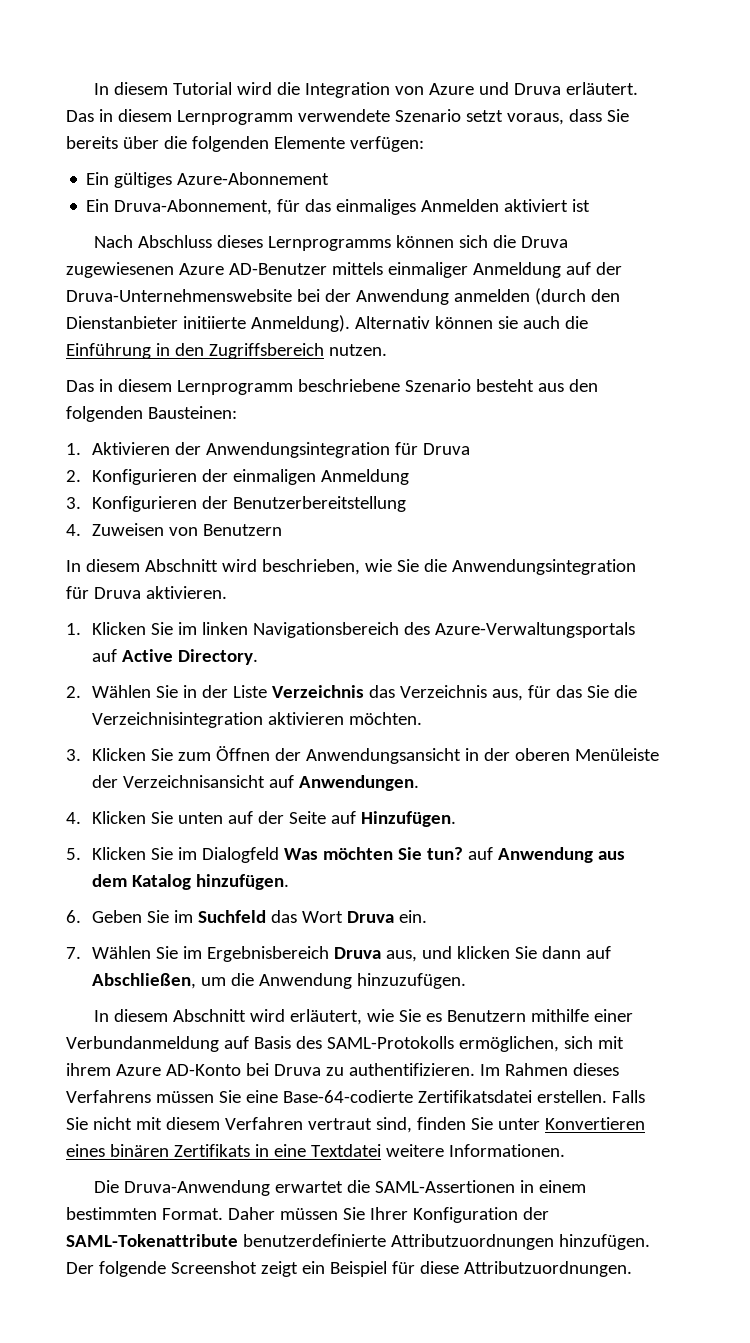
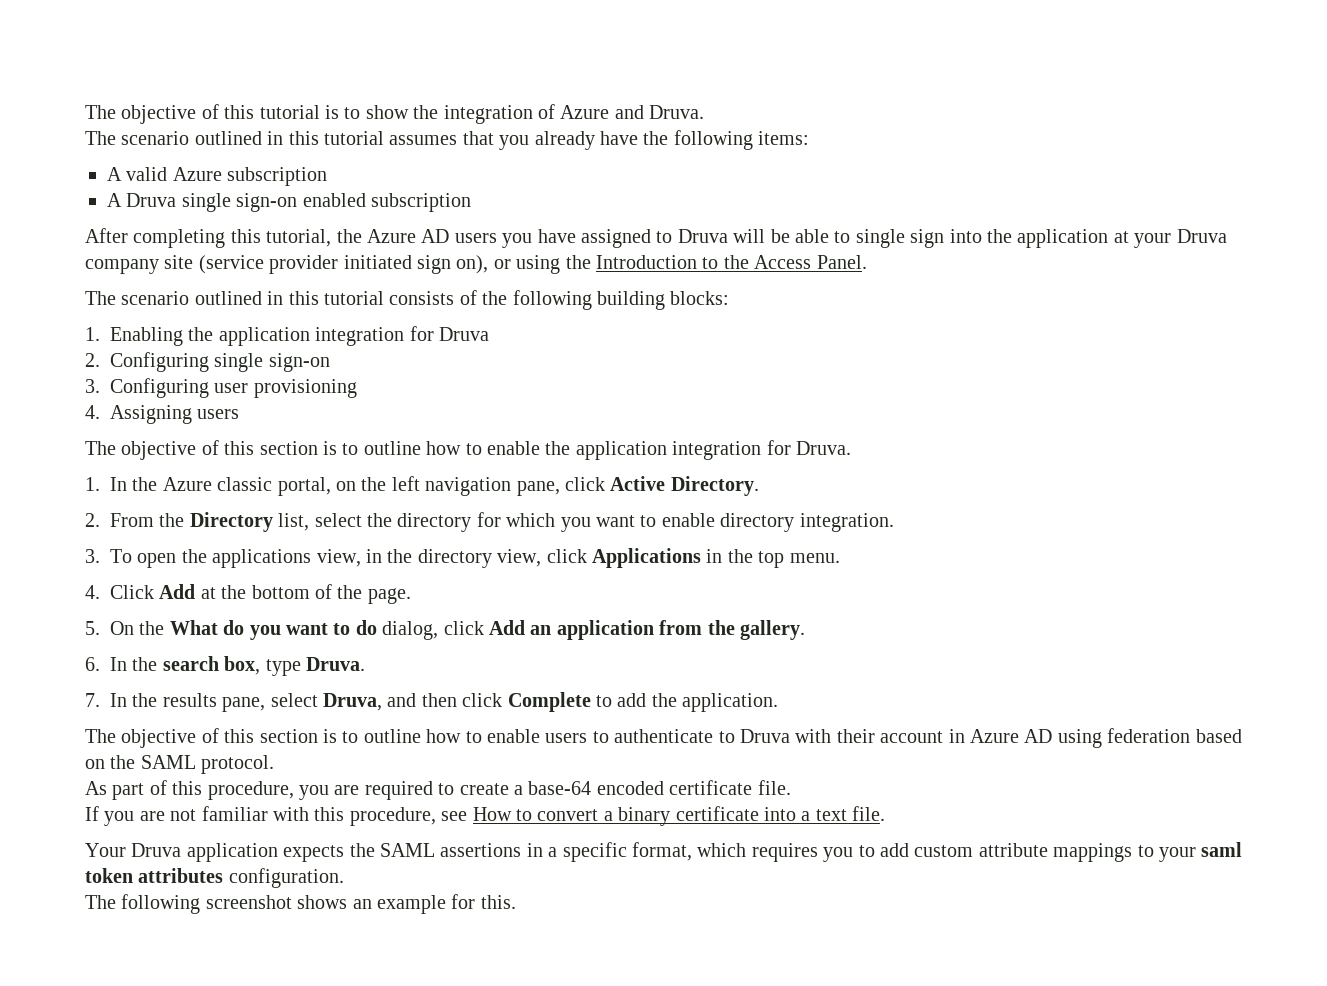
- In diesem Tutorial wird die Integration von Azure und Druva erläutert. Das in diesem Lernprogramm verwendete Szenario setzt voraus, dass Sie bereits über die folgenden Elemente verfügen:
- Ein gültiges Azure-Abonnement
- Ein Druva-Abonnement, für das einmaliges Anmelden aktiviert ist
- Nach Abschluss dieses Lernprogramms können sich die Druva zugewiesenen Azure AD-Benutzer mittels einmaliger Anmeldung auf der Druva-Unternehmenswebsite bei der Anwendung anmelden (durch den Dienstanbieter initiierte Anmeldung). Alternativ können sie auch die Einführung in den Zugriffsbereich nutzen.
- Das in diesem Lernprogramm beschriebene Szenario besteht aus den folgenden Bausteinen:
- 1. Aktivieren der Anwendungsintegration für Druva
- 2. Konfigurieren der einmaligen Anmeldung
- 3. Konfigurieren der Benutzerbereitstellung
- 4. Zuweisen von Benutzern
- In diesem Abschnitt wird beschrieben, wie Sie die Anwendungsintegration für Druva aktivieren.
- 1. Klicken Sie im linken Navigationsbereich des Azure-Verwaltungsportals auf Active Directory.
- 2. Wählen Sie in der Liste Verzeichnis das Verzeichnis aus, für das Sie die Verzeichnisintegration aktivieren möchten.
- 3. Klicken Sie zum Öffnen der Anwendungsansicht in der oberen Menüleiste der Verzeichnisansicht auf Anwendungen.
- 4. Klicken Sie unten auf der Seite auf Hinzufügen.
- 5. Klicken Sie im Dialogfeld Was möchten Sie tun? auf Anwendung aus dem Katalog hinzufügen.
- 6. Geben Sie im Suchfeld das Wort Druva ein.
- 7. Wählen Sie im Ergebnisbereich Druva aus, und klicken Sie dann auf Abschließen, um die Anwendung hinzuzufügen.
- In diesem Abschnitt wird erläutert, wie Sie es Benutzern mithilfe einer Verbundanmeldung auf Basis des SAML-Protokolls ermöglichen, sich mit ihrem Azure AD-Konto bei Druva zu authentifizieren. Im Rahmen dieses Verfahrens müssen Sie eine Base-64-codierte Zertifikatsdatei erstellen. Falls Sie nicht mit diesem Verfahren vertraut sind, finden Sie unter Konvertieren eines binären Zertifikats in eine Textdatei weitere Informationen.
- Die Druva-Anwendung erwartet die SAML-Assertionen in einem bestimmten Format. Daher müssen Sie Ihrer Konfiguration der SAML-Tokenattribute benutzerdefinierte Attributzuordnungen hinzufügen. Der folgende Screenshot zeigt ein Beispiel für diese Attributzuordnungen.
+ The objective of this tutorial is to show the integration of Azure and Druva.
+ The scenario outlined in this tutorial assumes that you already have the following items:
+ A valid Azure subscription
+ A Druva single sign-on enabled subscription
+ After completing this tutorial, the Azure AD users you have assigned to Druva will be able to single sign into the application at your Druva company site (service provider initiated sign on), or using the Introduction to the Access Panel.
+ The scenario outlined in this tutorial consists of the following building blocks:
+ 1. Enabling the application integration for Druva
+ 2. Configuring single sign-on
+ 3. Configuring user provisioning
+ 4. Assigning users
+ The objective of this section is to outline how to enable the application integration for Druva.
+ 1. In the Azure classic portal, on the left navigation pane, click Active Directory.
+ 2. From the Directory list, select the directory for which you want to enable directory integration.
+ 3. To open the applications view, in the directory view, click Applications in the top menu.
+ 4. Click Add at the bottom of the page.
+ 5. On the What do you want to do dialog, click Add an application from the gallery.
+ 6. In the search box, type Druva.
+ 7. In the results pane, select Druva, and then click Complete to add the application.
+ The objective of this section is to outline how to enable users to authenticate to Druva with their account in Azure AD using federation based on the SAML protocol.
+ As part of this procedure, you are required to create a base-64 encoded certificate file.
+ If you are not familiar with this procedure, see How to convert a binary certificate into a text file.
+ Your Druva application expects the SAML assertions in a specific format, which requires you to add custom attribute mappings to your saml token attributes configuration.
+ The following screenshot shows an example for this.

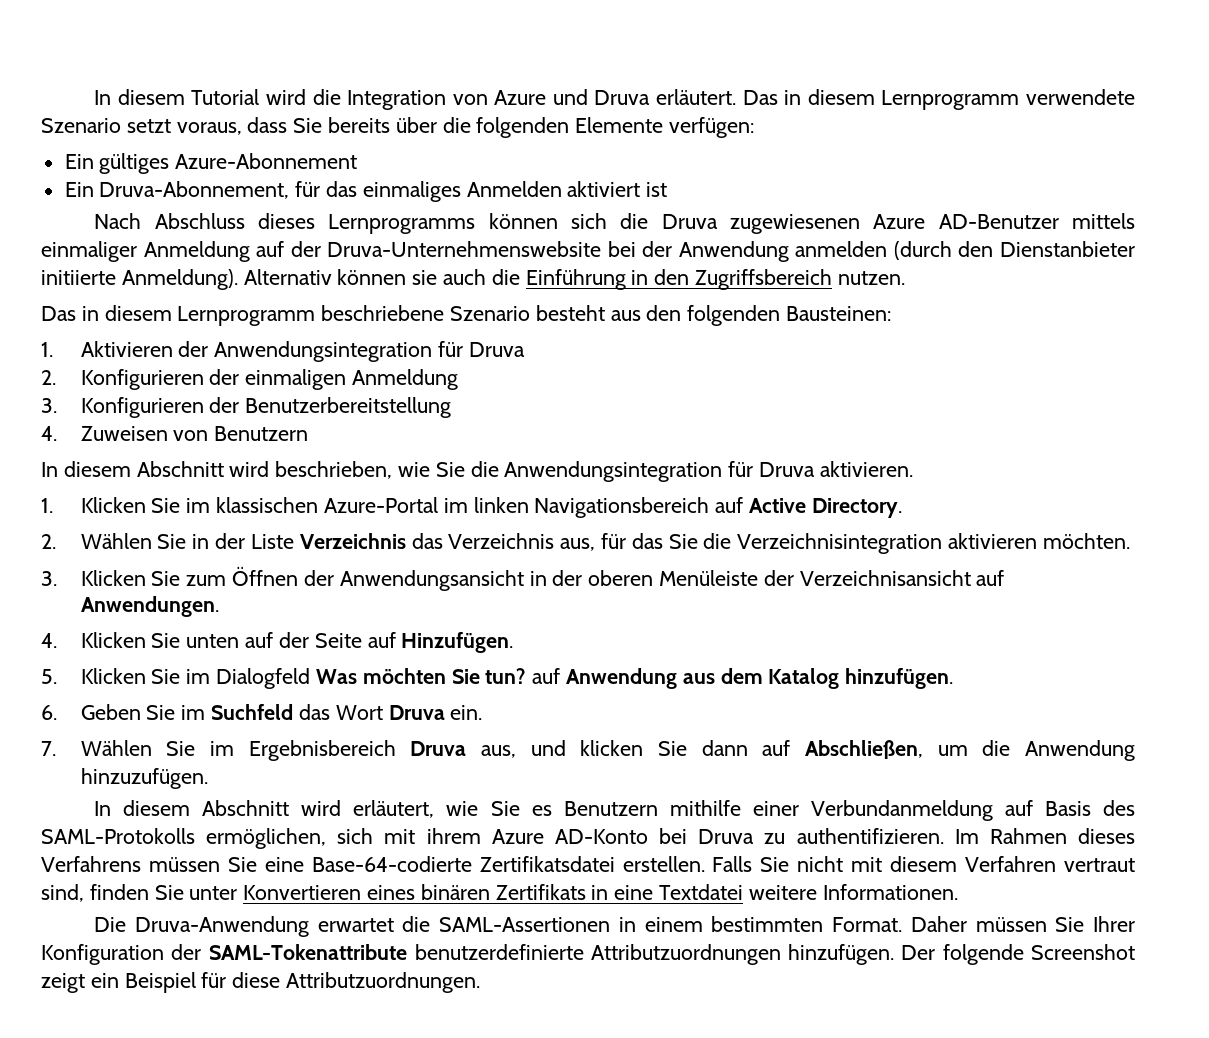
- The objective of this tutorial is to show the integration of Azure and Druva.
- The scenario outlined in this tutorial assumes that you already have the following items:
- A valid Azure subscription
- A Druva single sign-on enabled subscription
- After completing this tutorial, the Azure AD users you have assigned to Druva will be able to single sign into the application at your Druva company site (service provider initiated sign on), or using the Introduction to the Access Panel.
- The scenario outlined in this tutorial consists of the following building blocks:
- 1. Enabling the application integration for Druva
- 2. Configuring single sign-on
- 3. Configuring user provisioning
- 4. Assigning users
- The objective of this section is to outline how to enable the application integration for Druva.
- 1. In the Azure classic portal, on the left navigation pane, click Active Directory.
- 2. From the Directory list, select the directory for which you want to enable directory integration.
- 3. To open the applications view, in the directory view, click Applications in the top menu.
- 4. Click Add at the bottom of the page.
- 5. On the What do you want to do dialog, click Add an application from the gallery.
- 6. In the search box, type Druva.
- 7. In the results pane, select Druva, and then click Complete to add the application.
- The objective of this section is to outline how to enable users to authenticate to Druva with their account in Azure AD using federation based on the SAML protocol.
- As part of this procedure, you are required to create a base-64 encoded certificate file.
- If you are not familiar with this procedure, see How to convert a binary certificate into a text file.
- Your Druva application expects the SAML assertions in a specific format, which requires you to add custom attribute mappings to your saml token attributes configuration.
- The following screenshot shows an example for this.
+ In diesem Tutorial wird die Integration von Azure und Druva erläutert. Das in diesem Lernprogramm verwendete Szenario setzt voraus, dass Sie bereits über die folgenden Elemente verfügen:
+ Ein gültiges Azure-Abonnement
+ Ein Druva-Abonnement, für das einmaliges Anmelden aktiviert ist
+ Nach Abschluss dieses Lernprogramms können sich die Druva zugewiesenen Azure AD-Benutzer mittels einmaliger Anmeldung auf der Druva-Unternehmenswebsite bei der Anwendung anmelden (durch den Dienstanbieter initiierte Anmeldung). Alternativ können sie auch die Einführung in den Zugriffsbereich nutzen.
+ Das in diesem Lernprogramm beschriebene Szenario besteht aus den folgenden Bausteinen:
+ 1. Aktivieren der Anwendungsintegration für Druva
+ 2. Konfigurieren der einmaligen Anmeldung
+ 3. Konfigurieren der Benutzerbereitstellung
+ 4. Zuweisen von Benutzern
+ In diesem Abschnitt wird beschrieben, wie Sie die Anwendungsintegration für Druva aktivieren.
+ 1. Klicken Sie im klassischen Azure-Portal im linken Navigationsbereich auf Active Directory.
+ 2. Wählen Sie in der Liste Verzeichnis das Verzeichnis aus, für das Sie die Verzeichnisintegration aktivieren möchten.
+ 3. Klicken Sie zum Öffnen der Anwendungsansicht in der oberen Menüleiste der Verzeichnisansicht auf Anwendungen.
+ 4. Klicken Sie unten auf der Seite auf Hinzufügen.
+ 5. Klicken Sie im Dialogfeld Was möchten Sie tun? auf Anwendung aus dem Katalog hinzufügen.
+ 6. Geben Sie im Suchfeld das Wort Druva ein.
+ 7. Wählen Sie im Ergebnisbereich Druva aus, und klicken Sie dann auf Abschließen, um die Anwendung hinzuzufügen.
+ In diesem Abschnitt wird erläutert, wie Sie es Benutzern mithilfe einer Verbundanmeldung auf Basis des SAML-Protokolls ermöglichen, sich mit ihrem Azure AD-Konto bei Druva zu authentifizieren. Im Rahmen dieses Verfahrens müssen Sie eine Base-64-codierte Zertifikatsdatei erstellen. Falls Sie nicht mit diesem Verfahren vertraut sind, finden Sie unter Konvertieren eines binären Zertifikats in eine Textdatei weitere Informationen.
+ Die Druva-Anwendung erwartet die SAML-Assertionen in einem bestimmten Format. Daher müssen Sie Ihrer Konfiguration der SAML-Tokenattribute benutzerdefinierte Attributzuordnungen hinzufügen. Der folgende Screenshot zeigt ein Beispiel für diese Attributzuordnungen.

